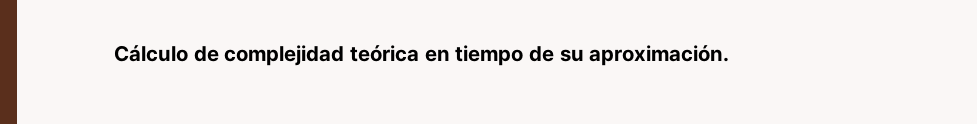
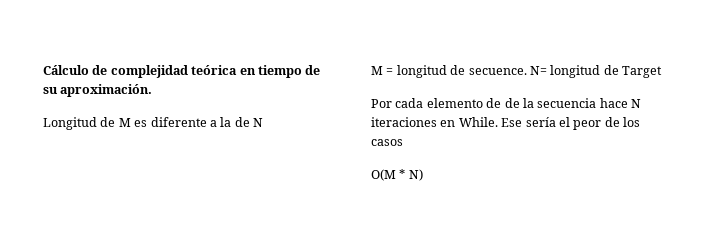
+ Longitud de M es diferente a la de N
+ M = longitud de secuence. N= longitud de Target
+ Por cada elemento de de la secuencia hace N iteraciones en While. Ese sería el peor de los casos
+ O(M * N)

